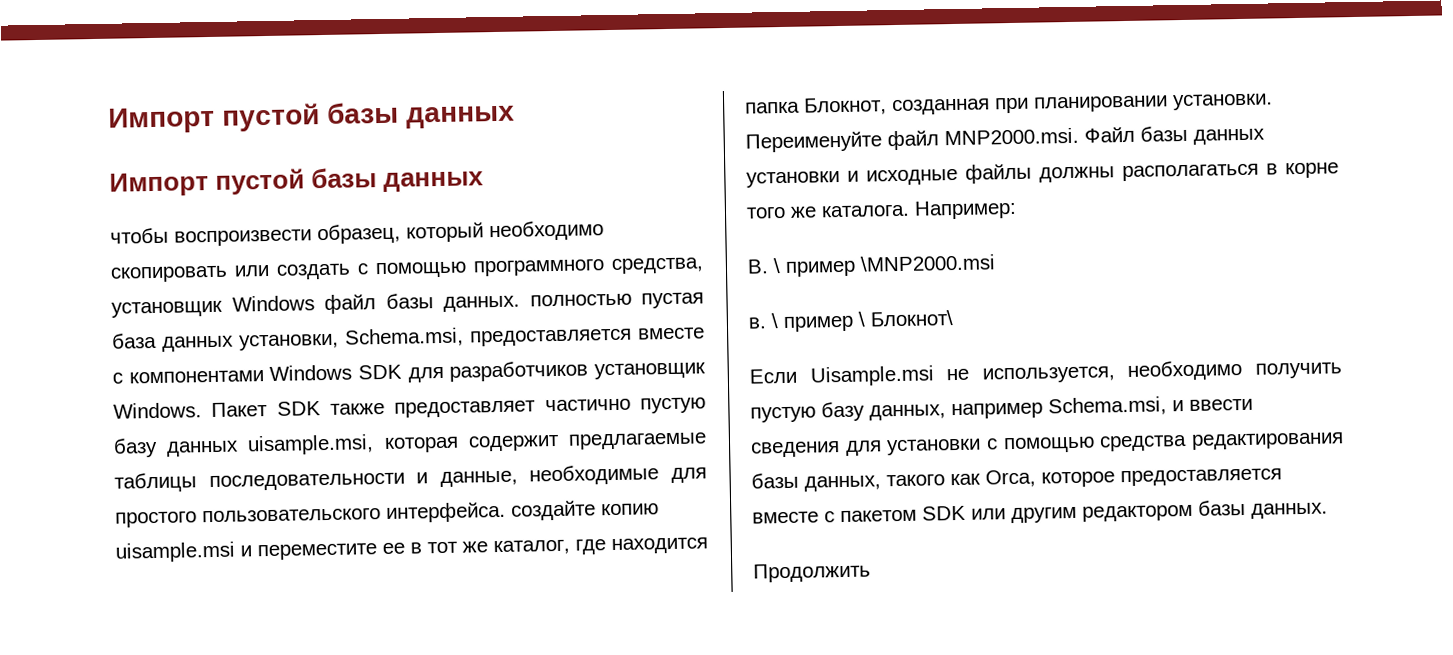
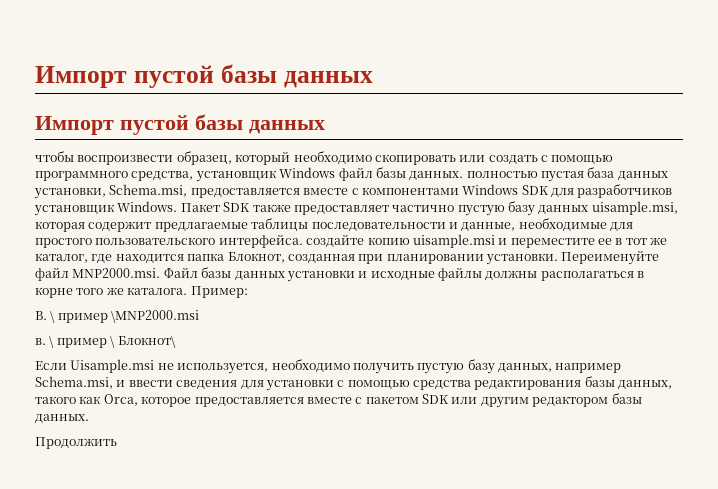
- Например:
+ Пример:

